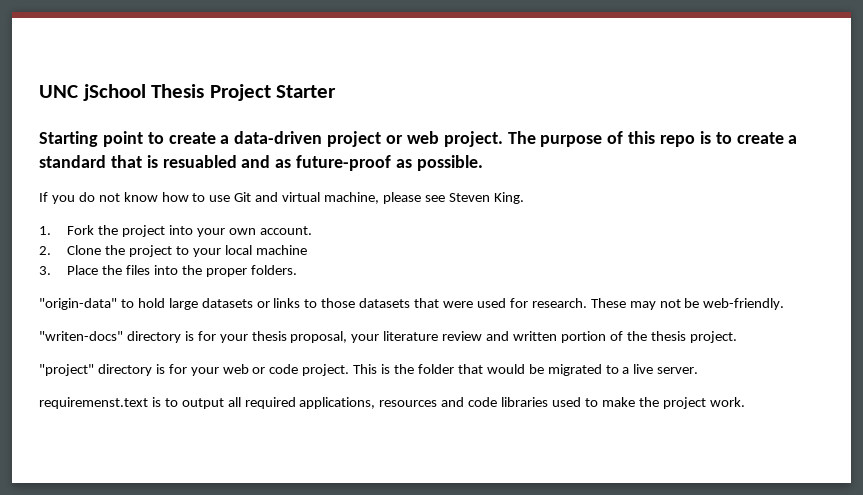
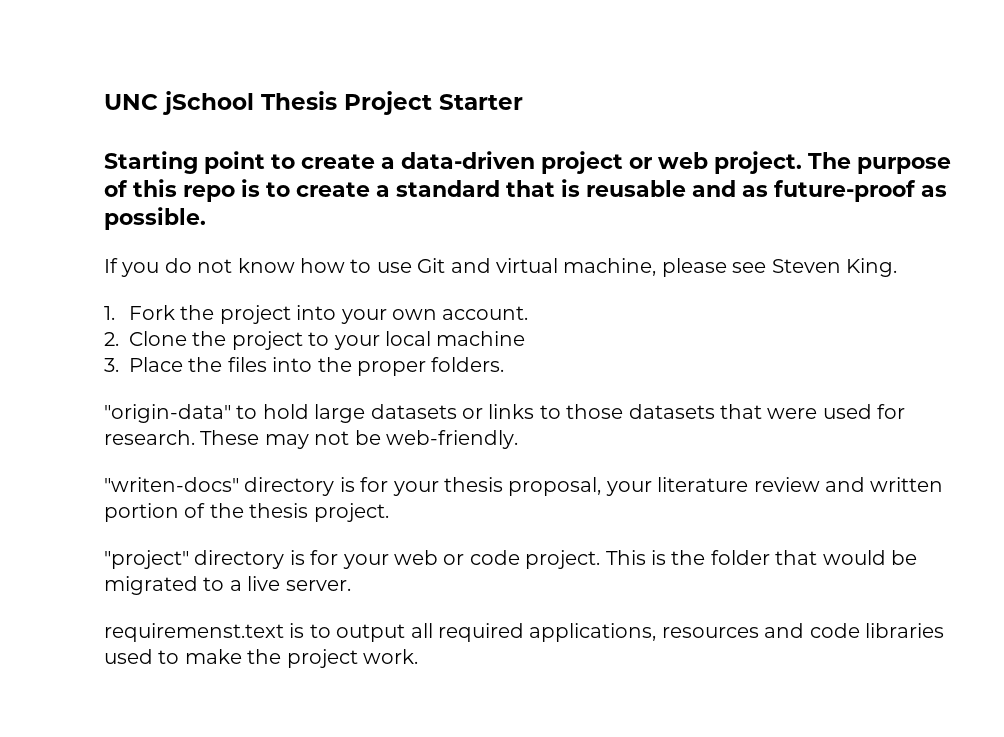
- The purpose of this repo is to create a standard that is resuabled and as future-proof as possible.
+ The purpose of this repo is to create a standard that is reusable and as future-proof as possible.

